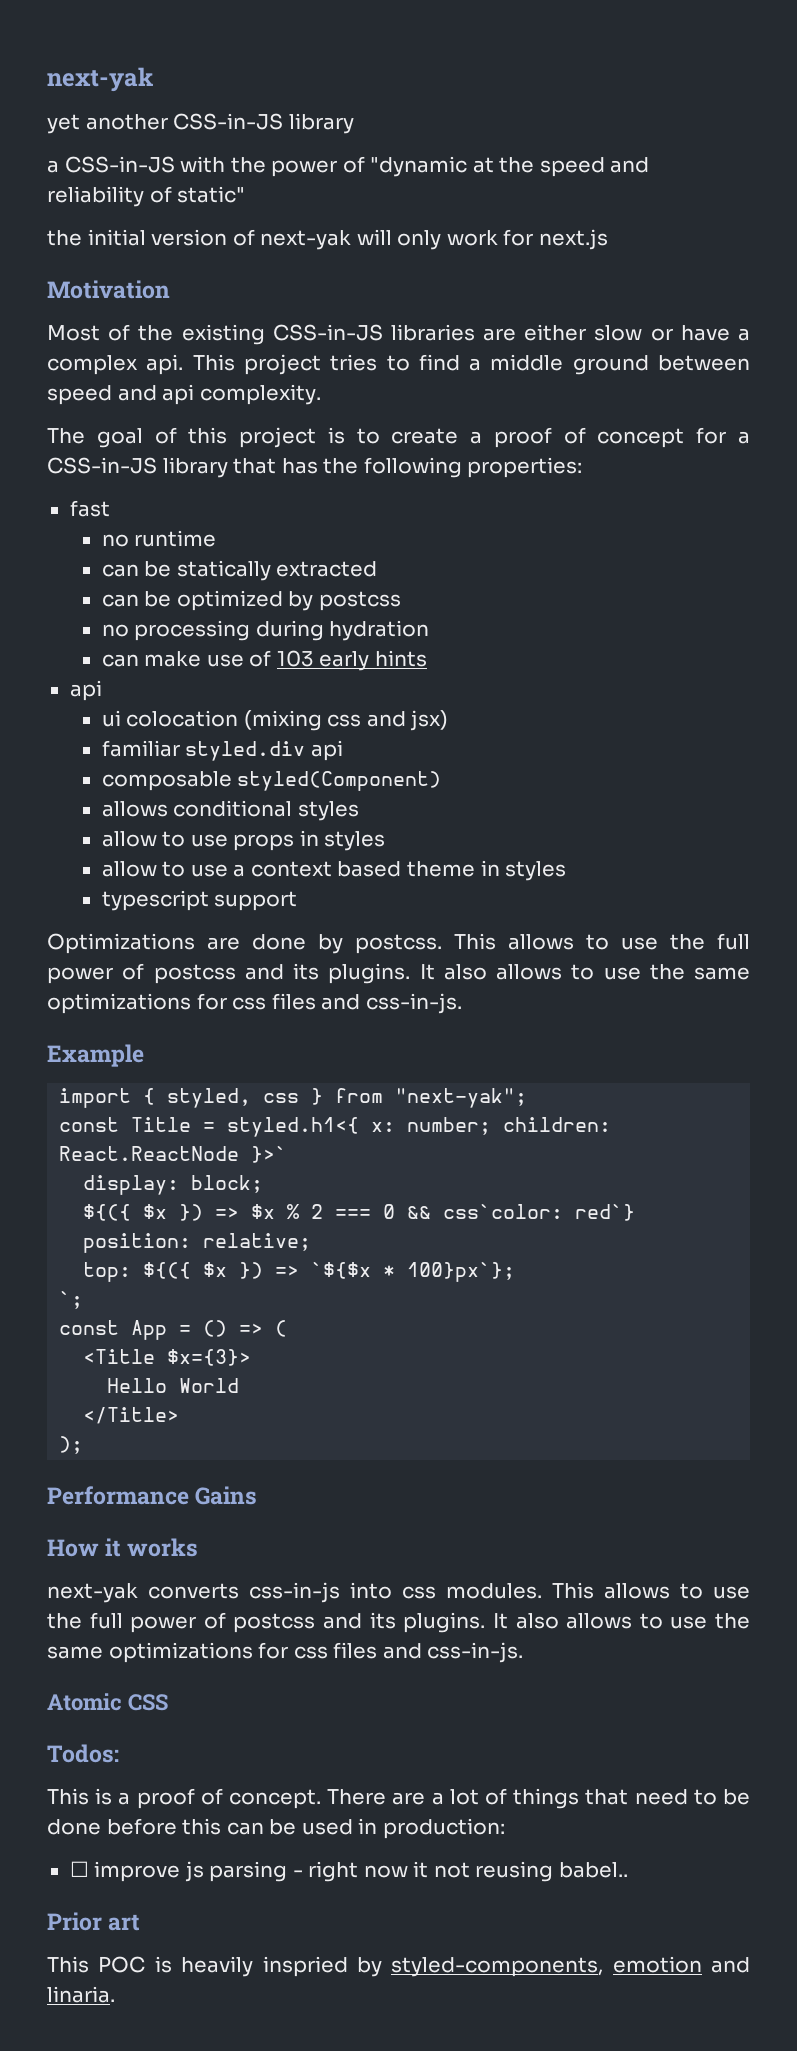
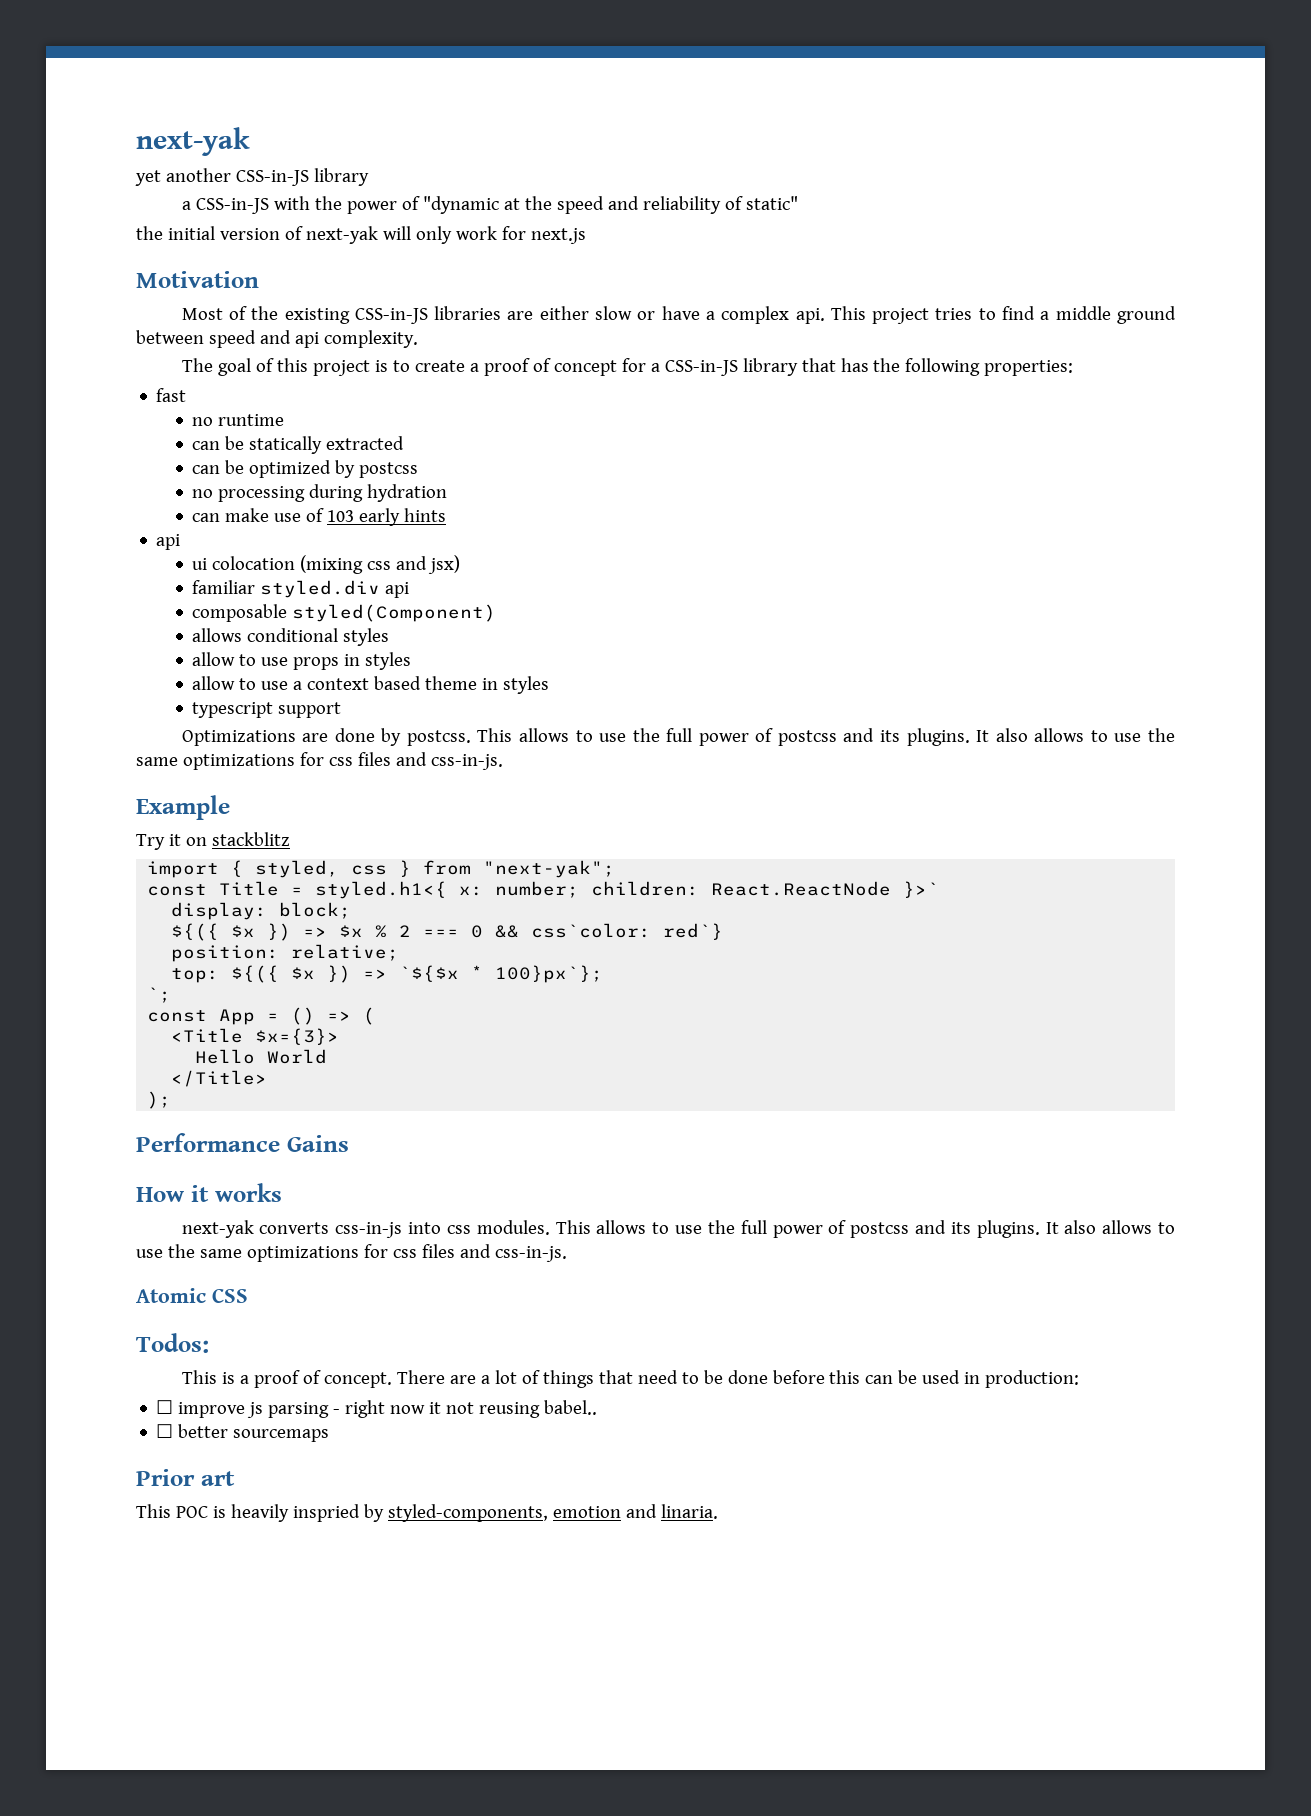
+ Try it on stackblitz
+ ☐ better sourcemaps

